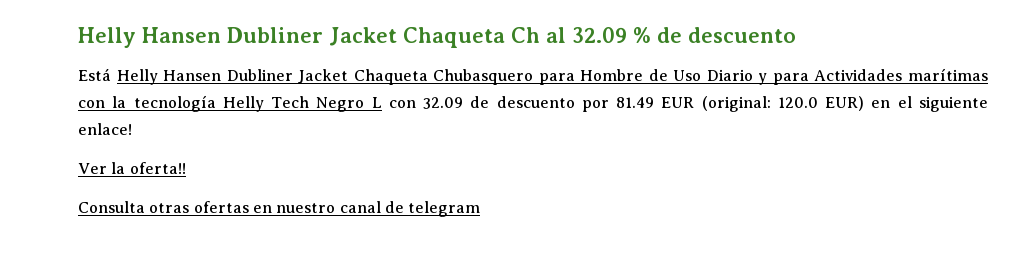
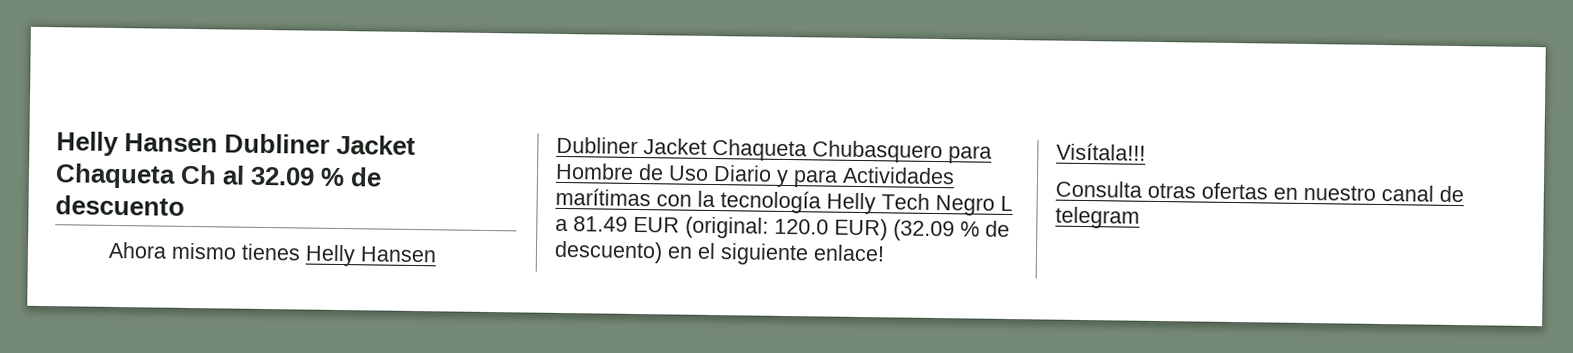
- Está Helly Hansen Dubliner Jacket Chaqueta Chubasquero para Hombre de Uso Diario y para Actividades marítimas con la tecnología Helly Tech Negro L con 32.09 de descuento por 81.49 EUR (original: 120.0 EUR) en el siguiente enlace!
+ Ahora mismo tienes Helly Hansen Dubliner Jacket Chaqueta Chubasquero para Hombre de Uso Diario y para Actividades marítimas con la tecnología Helly Tech Negro L a 81.49 EUR (original: 120.0 EUR) (32.09 % de descuento) en el siguiente enlace!
- Ver la oferta!!
+ Visítala!!!

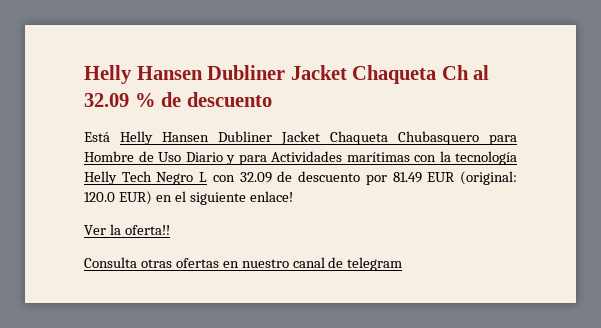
- Ahora mismo tienes Helly Hansen Dubliner Jacket Chaqueta Chubasquero para Hombre de Uso Diario y para Actividades marítimas con la tecnología Helly Tech Negro L a 81.49 EUR (original: 120.0 EUR) (32.09 % de descuento) en el siguiente enlace!
+ Está Helly Hansen Dubliner Jacket Chaqueta Chubasquero para Hombre de Uso Diario y para Actividades marítimas con la tecnología Helly Tech Negro L con 32.09 de descuento por 81.49 EUR (original: 120.0 EUR) en el siguiente enlace!
- Visítala!!!
+ Ver la oferta!!

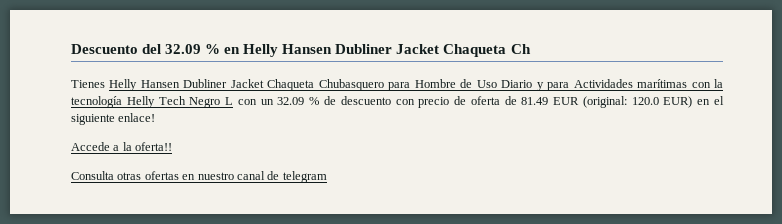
- Helly Hansen Dubliner Jacket Chaqueta Ch al 32.09 % de descuento
- Está Helly Hansen Dubliner Jacket Chaqueta Chubasquero para Hombre de Uso Diario y para Actividades marítimas con la tecnología Helly Tech Negro L con 32.09 de descuento por 81.49 EUR (original: 120.0 EUR) en el siguiente enlace!
+ Descuento del 32.09 % en Helly Hansen Dubliner Jacket Chaqueta Ch
+ Tienes Helly Hansen Dubliner Jacket Chaqueta Chubasquero para Hombre de Uso Diario y para Actividades marítimas con la tecnología Helly Tech Negro L con un 32.09 % de descuento con precio de oferta de 81.49 EUR (original: 120.0 EUR) en el siguiente enlace!
- Ver la oferta!!
+ Accede a la oferta!!

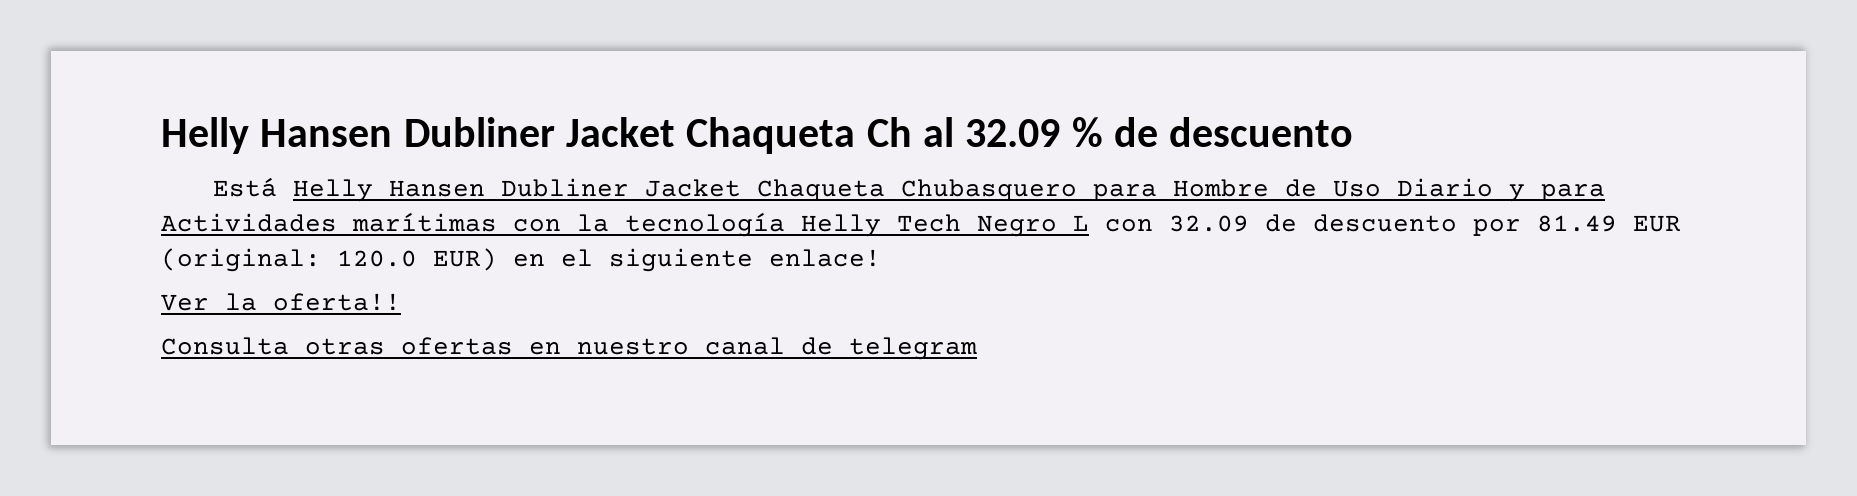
- Descuento del 32.09 % en Helly Hansen Dubliner Jacket Chaqueta Ch
- Tienes Helly Hansen Dubliner Jacket Chaqueta Chubasquero para Hombre de Uso Diario y para Actividades marítimas con la tecnología Helly Tech Negro L con un 32.09 % de descuento con precio de oferta de 81.49 EUR (original: 120.0 EUR) en el siguiente enlace!
+ Helly Hansen Dubliner Jacket Chaqueta Ch al 32.09 % de descuento
+ Está Helly Hansen Dubliner Jacket Chaqueta Chubasquero para Hombre de Uso Diario y para Actividades marítimas con la tecnología Helly Tech Negro L con 32.09 de descuento por 81.49 EUR (original: 120.0 EUR) en el siguiente enlace!
- Accede a la oferta!!
+ Ver la oferta!!

